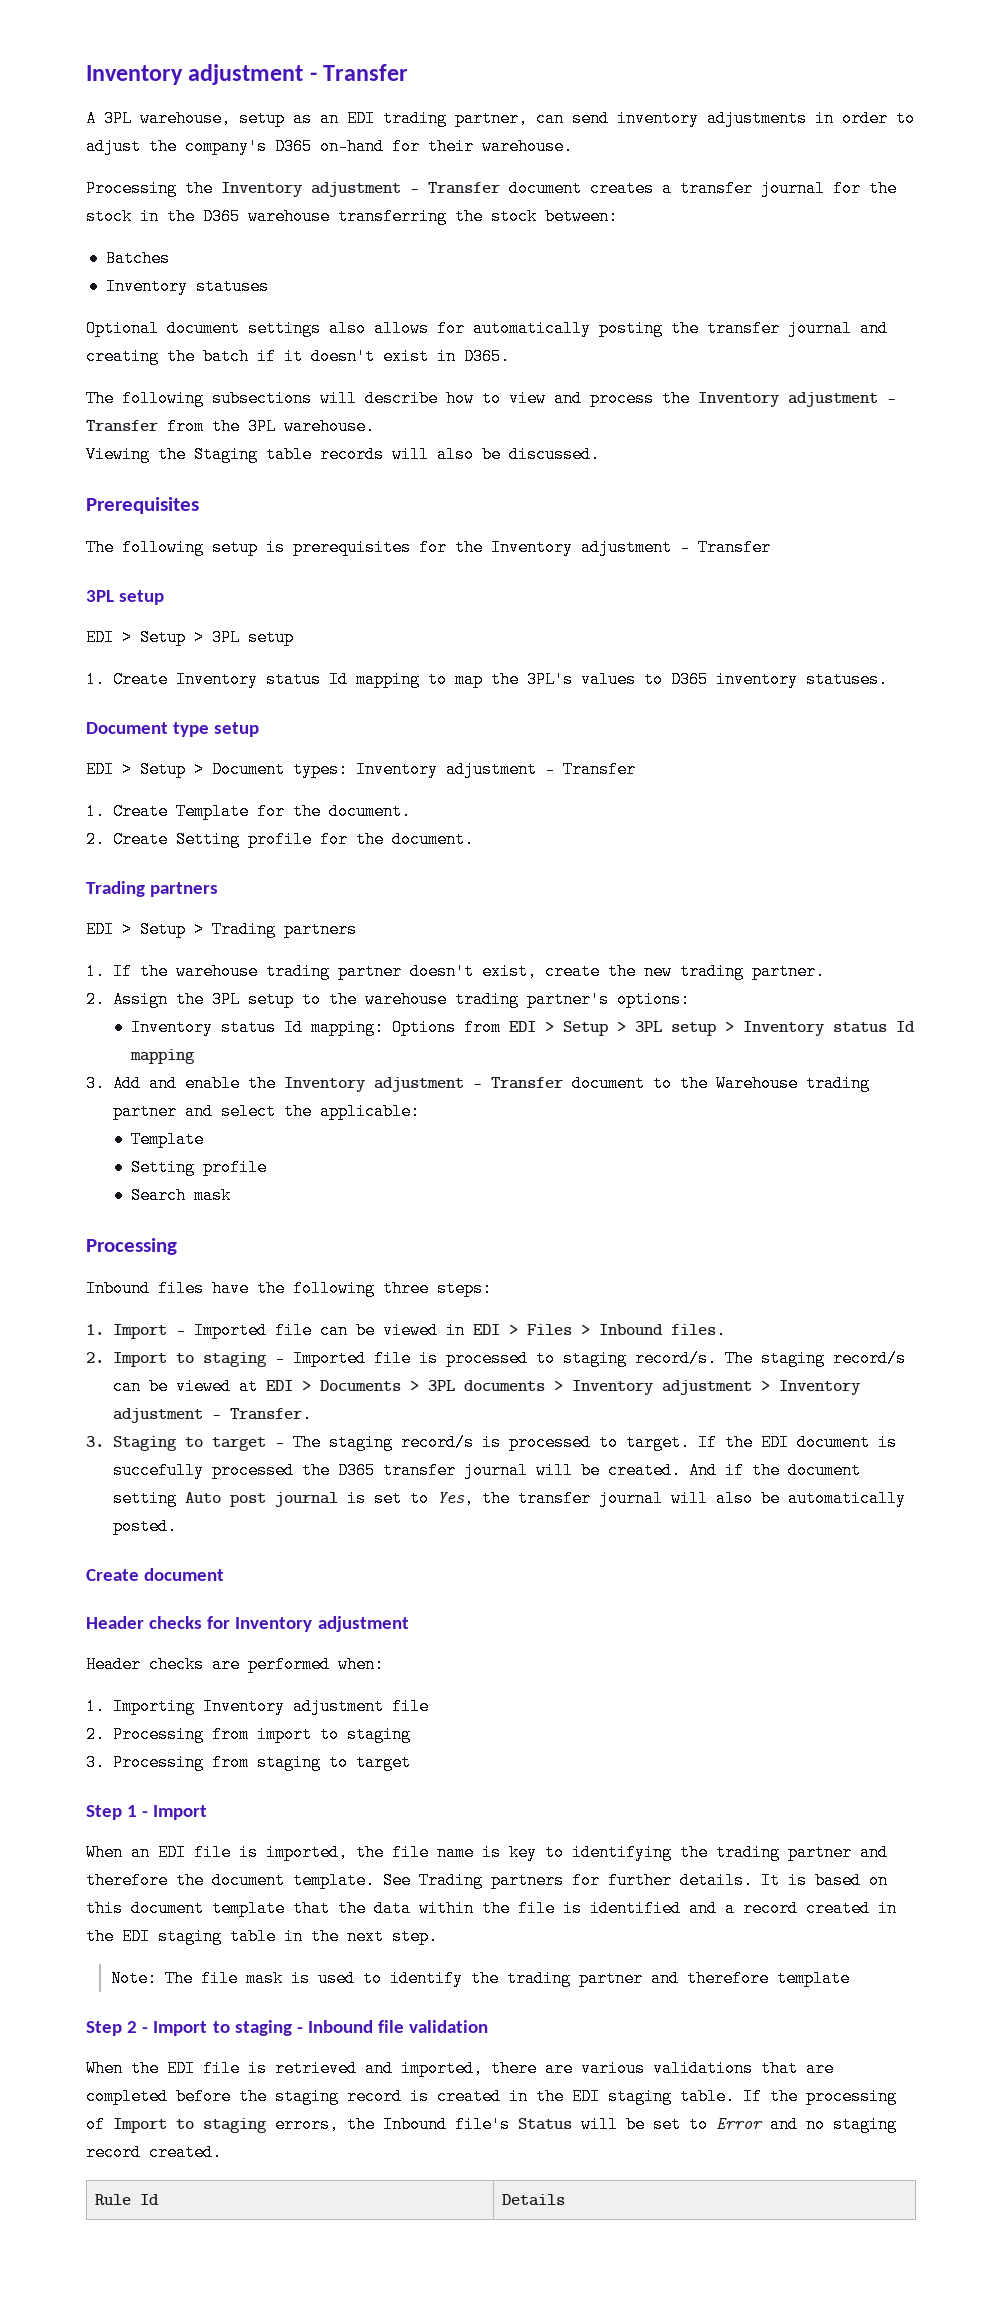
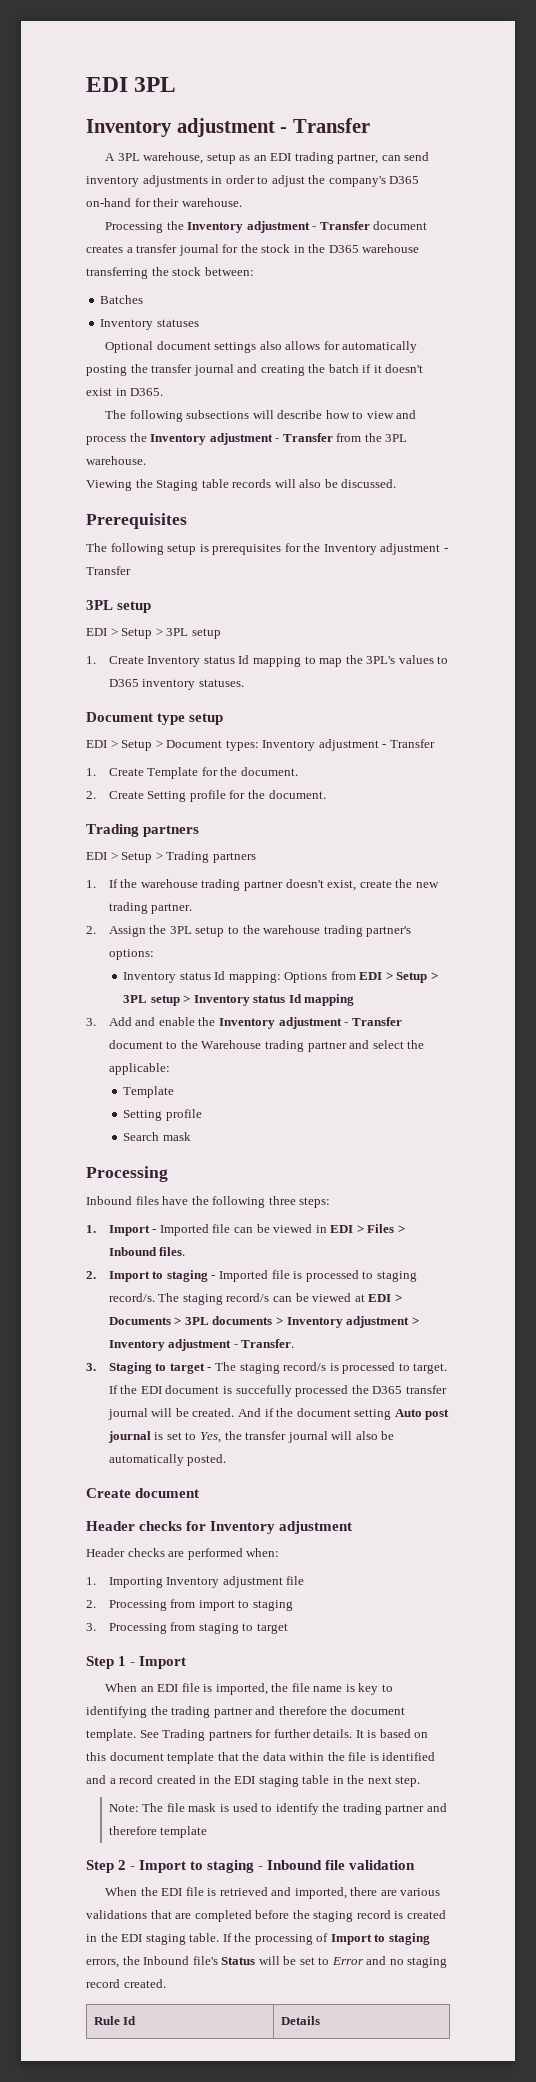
+ EDI 3PL

